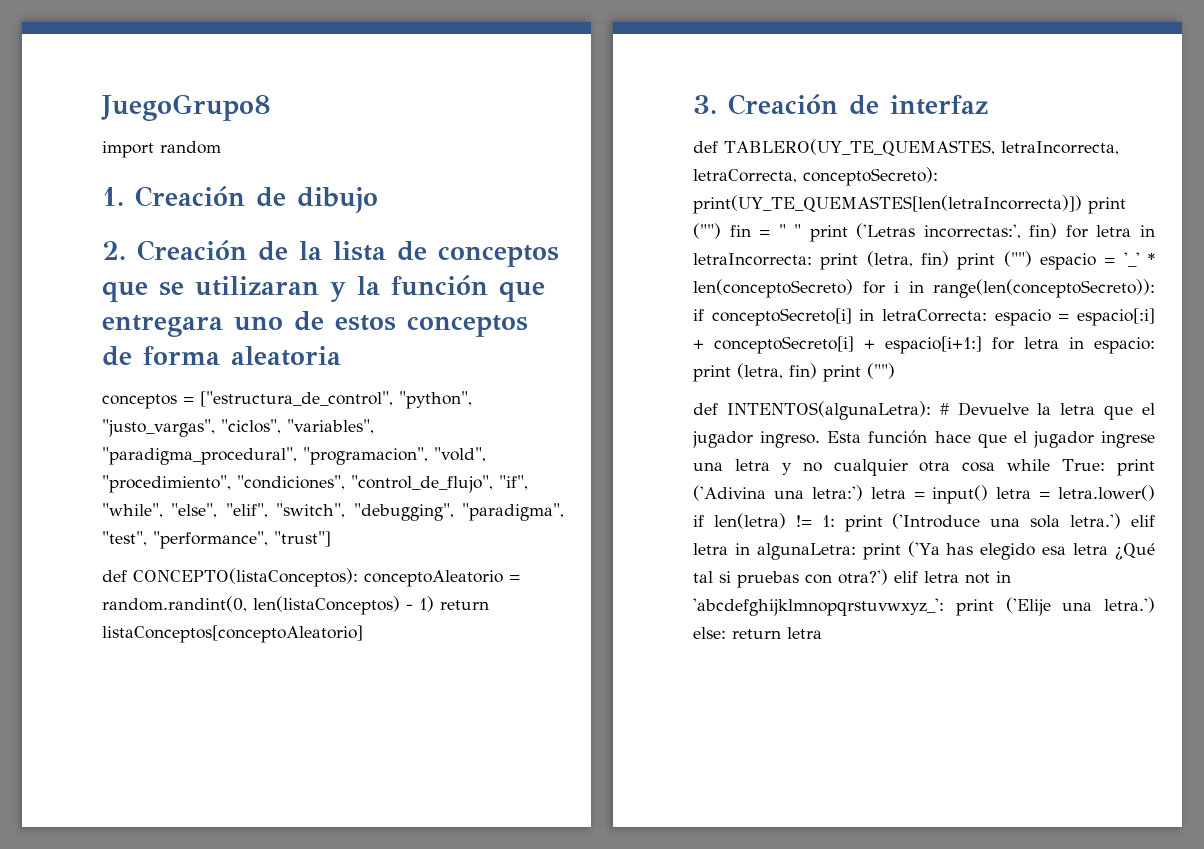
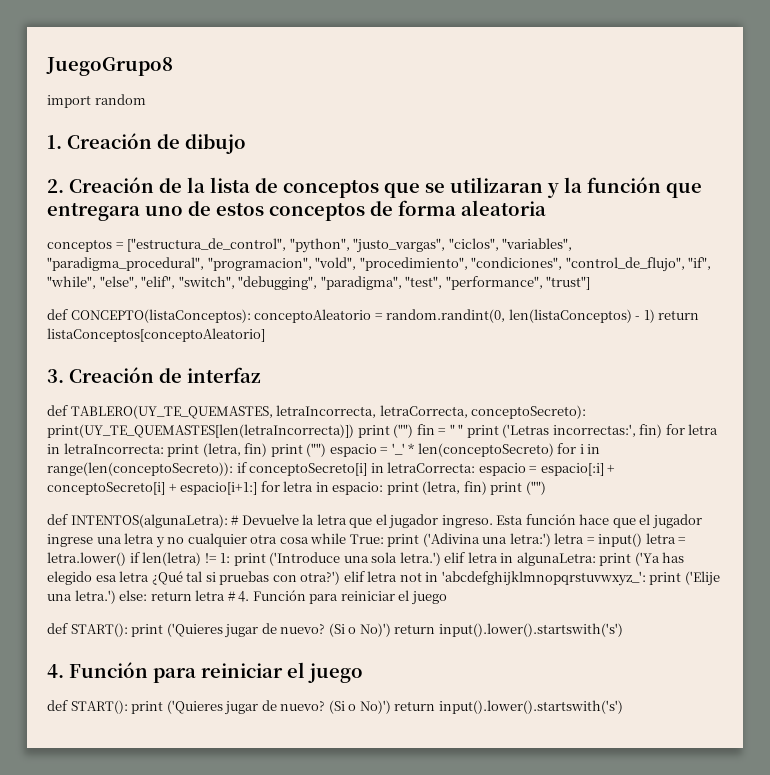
- return letra
+ return letra # 4. Función para reiniciar el juego
+ def START(): print ('Quieres jugar de nuevo? (Si o No)') return input().lower().startswith('s')
+ 4. Función para reiniciar el juego
+ def START(): print ('Quieres jugar de nuevo? (Si o No)') return input().lower().startswith('s')

